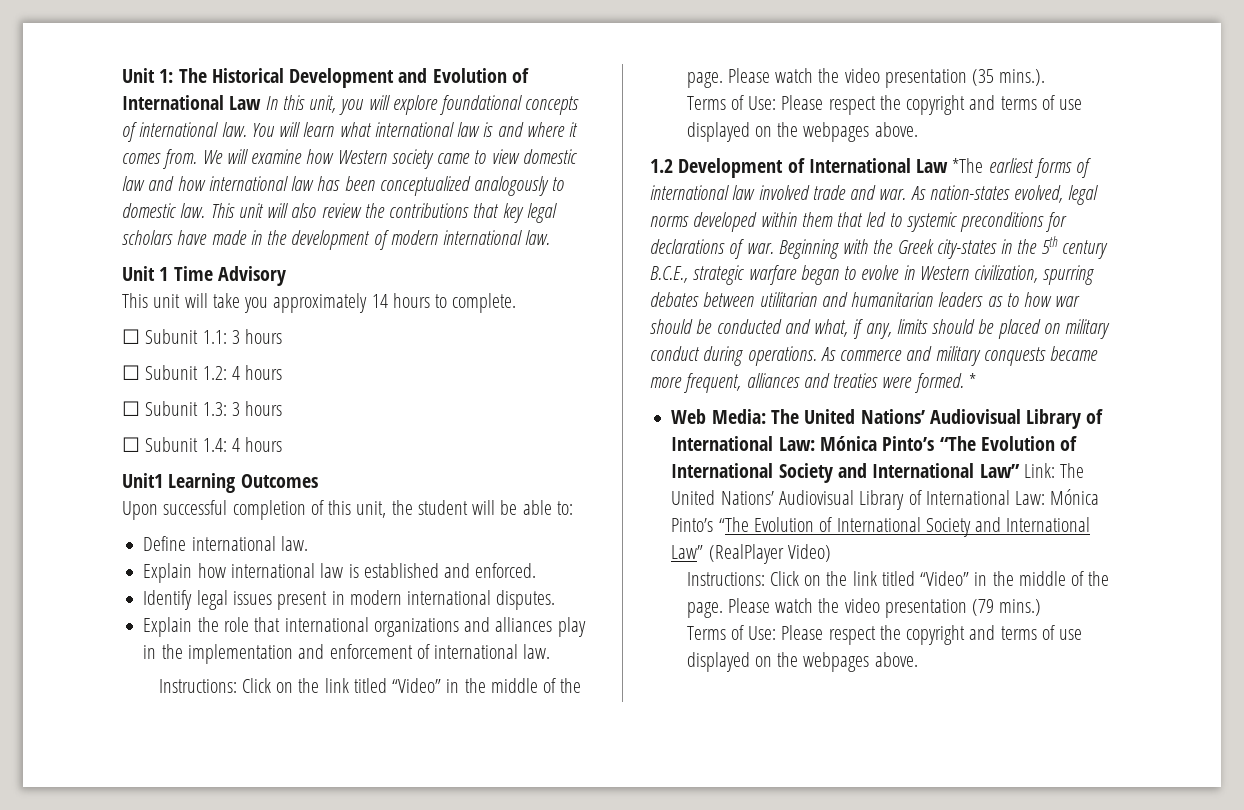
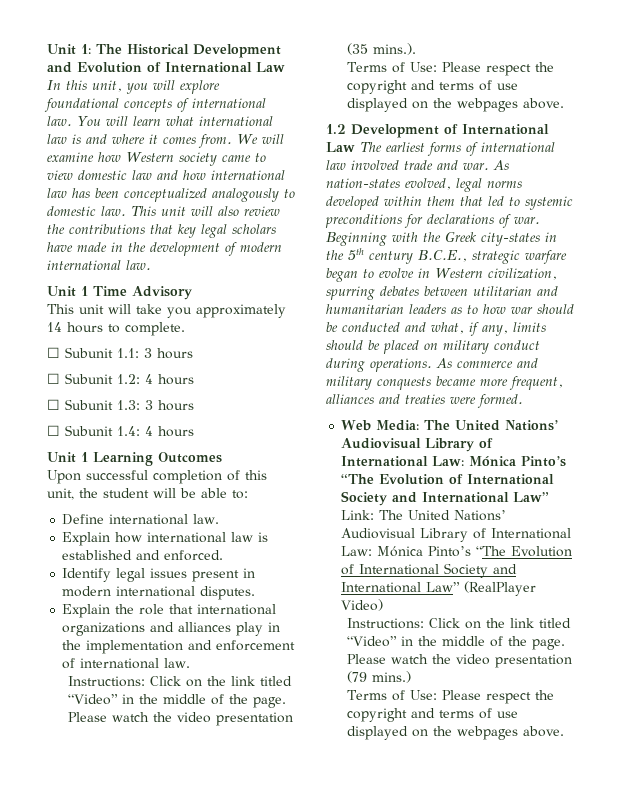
- Unit1 Learning Outcomes
+ Unit 1 Learning Outcomes
- 1.2 Development of International Law *The earliest forms of international law involved trade and war.
+ 1.2 Development of International Law The earliest forms of international law involved trade and war.
- *

